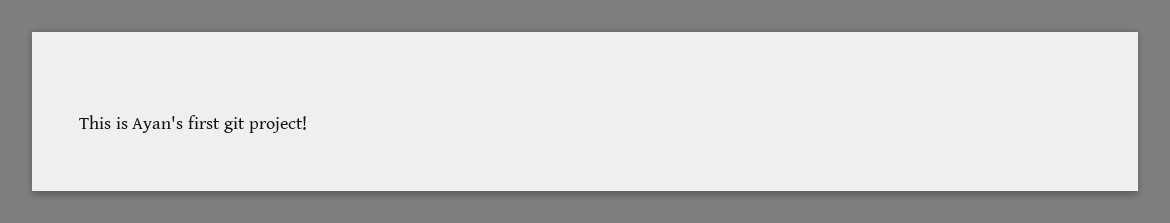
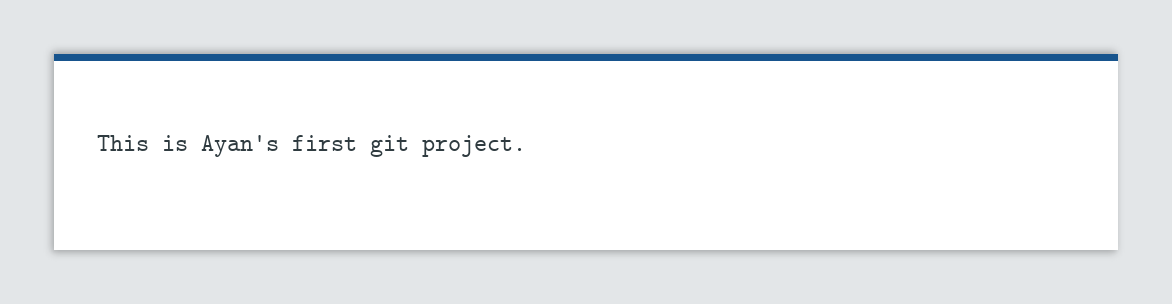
- This is Ayan's first git project!
+ This is Ayan's first git project.

